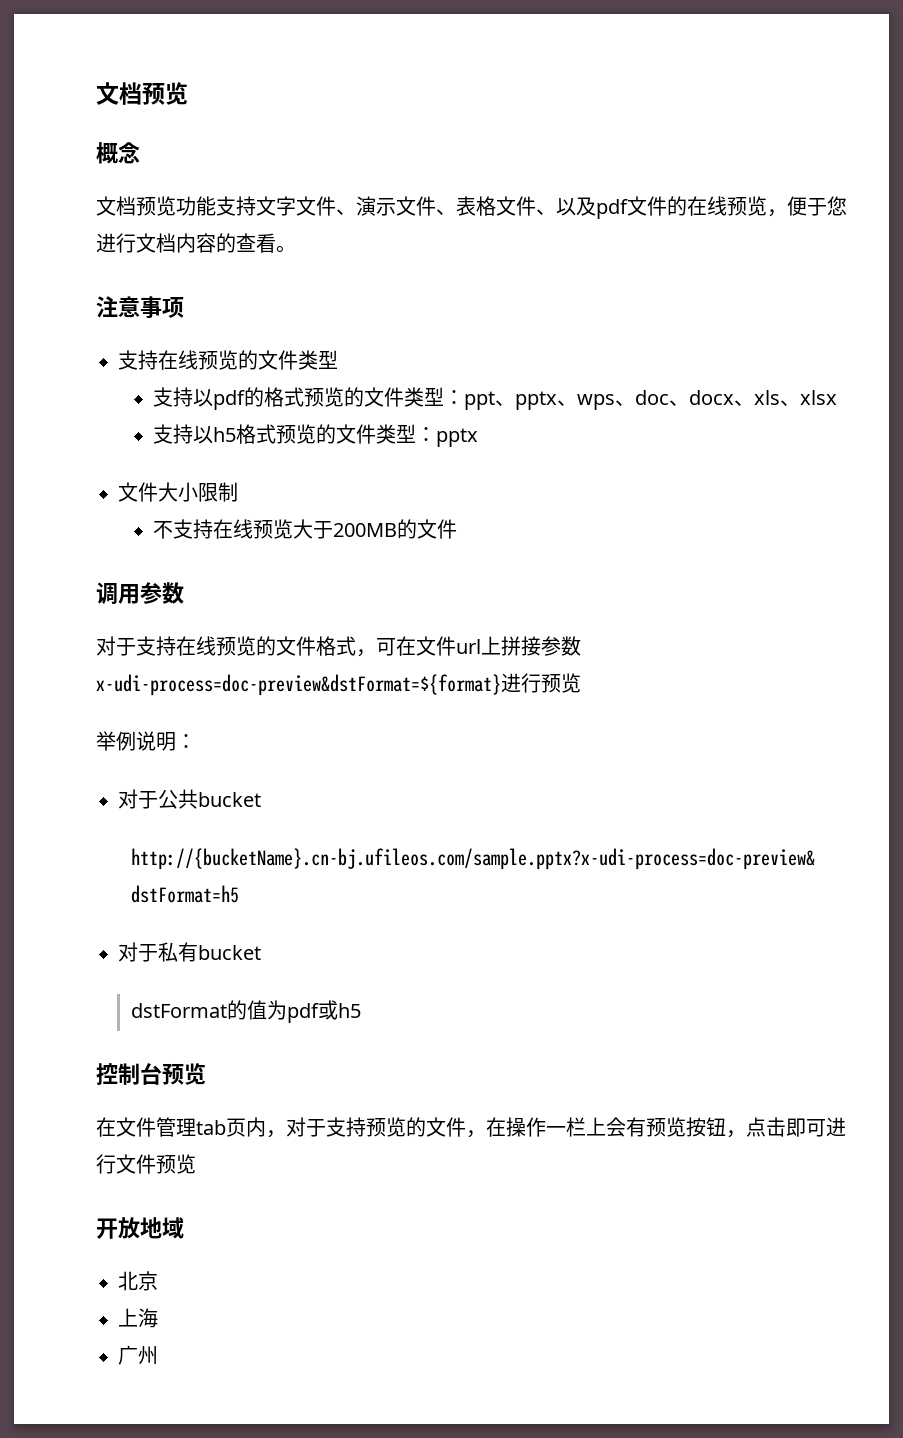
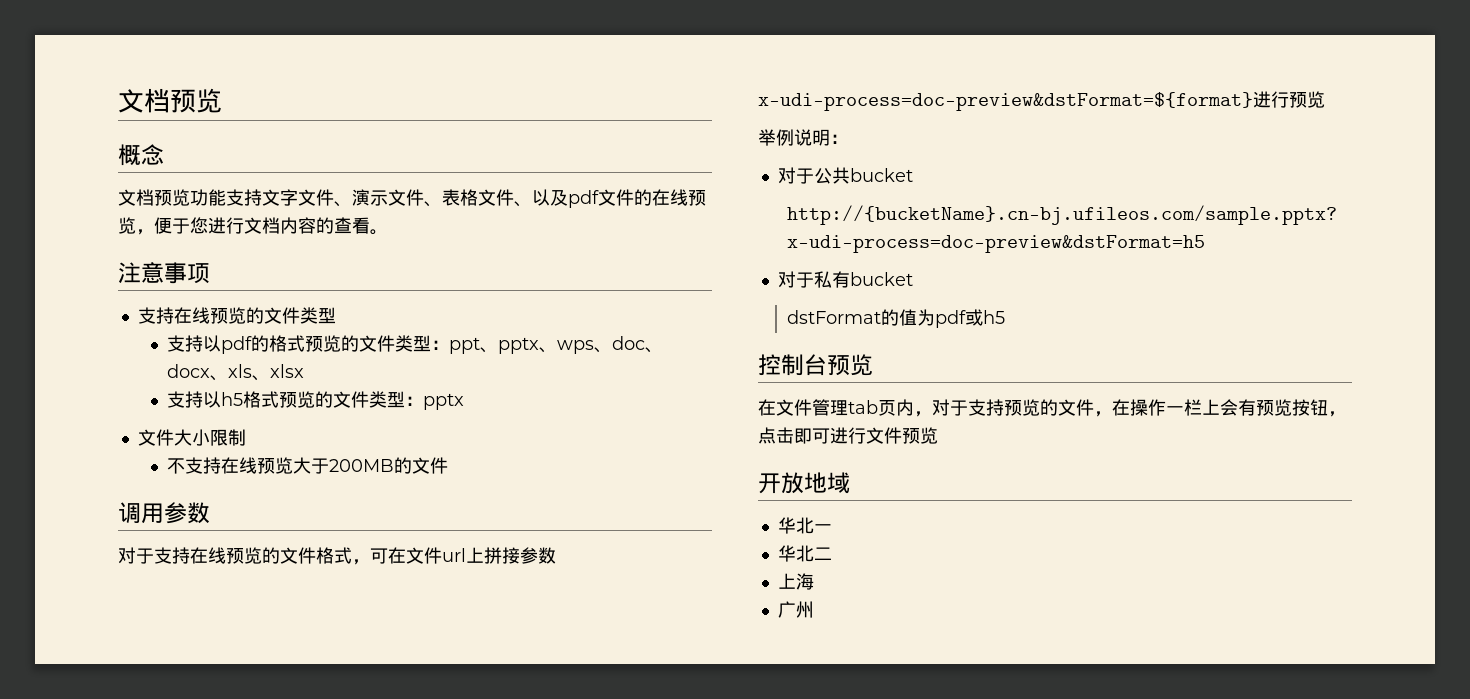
- 北京
+ 华北一
+ 华北二

